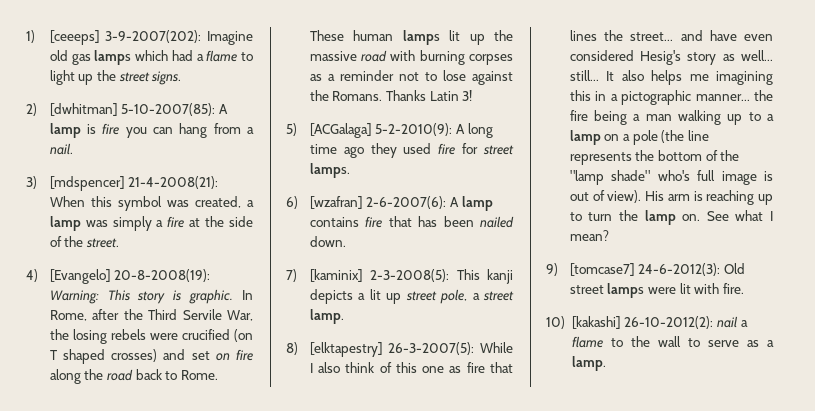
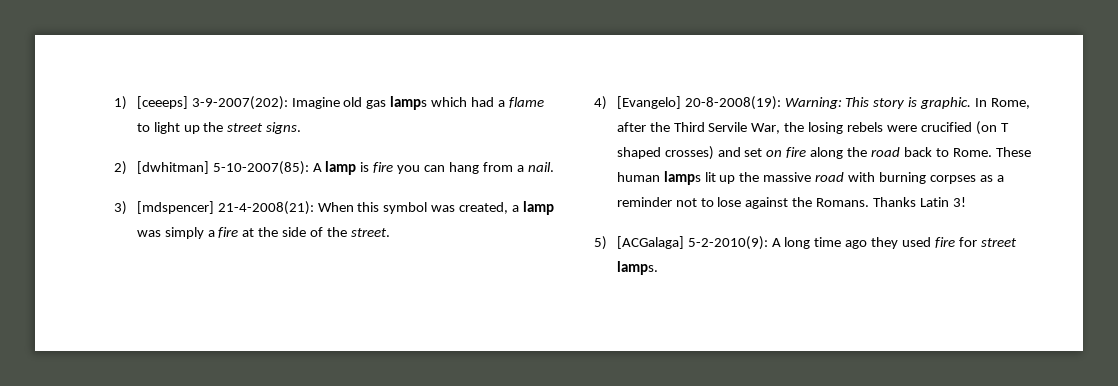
- 6) [wzafran] 2-6-2007(6): A lamp contains fire that has been nailed down.
- 7) [kaminix] 2-3-2008(5): This kanji depicts a lit up street pole, a street lamp.
- 8) [elktapestry] 26-3-2007(5): While I also think of this one as fire that lines the street... and have even considered Hesig's story as well... still... It also helps me imagining this in a pictographic manner... the fire being a man walking up to a lamp on a pole (the line represents the bottom of the "lamp shade" who's full image is out of view). His arm is reaching up to turn the lamp on. See what I mean?
- 9) [tomcase7] 24-6-2012(3): Old street lamps were lit with fire.
- 10) [kakashi] 26-10-2012(2): nail a flame to the wall to serve as a lamp.

